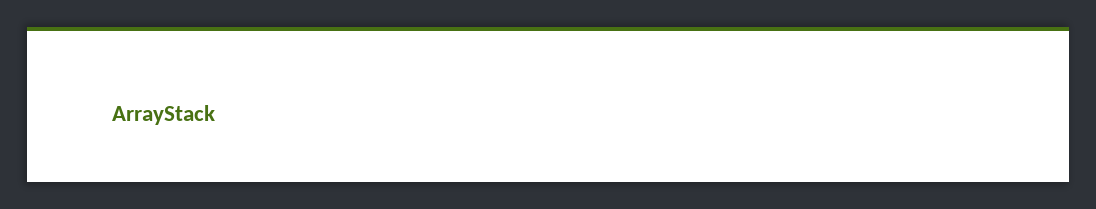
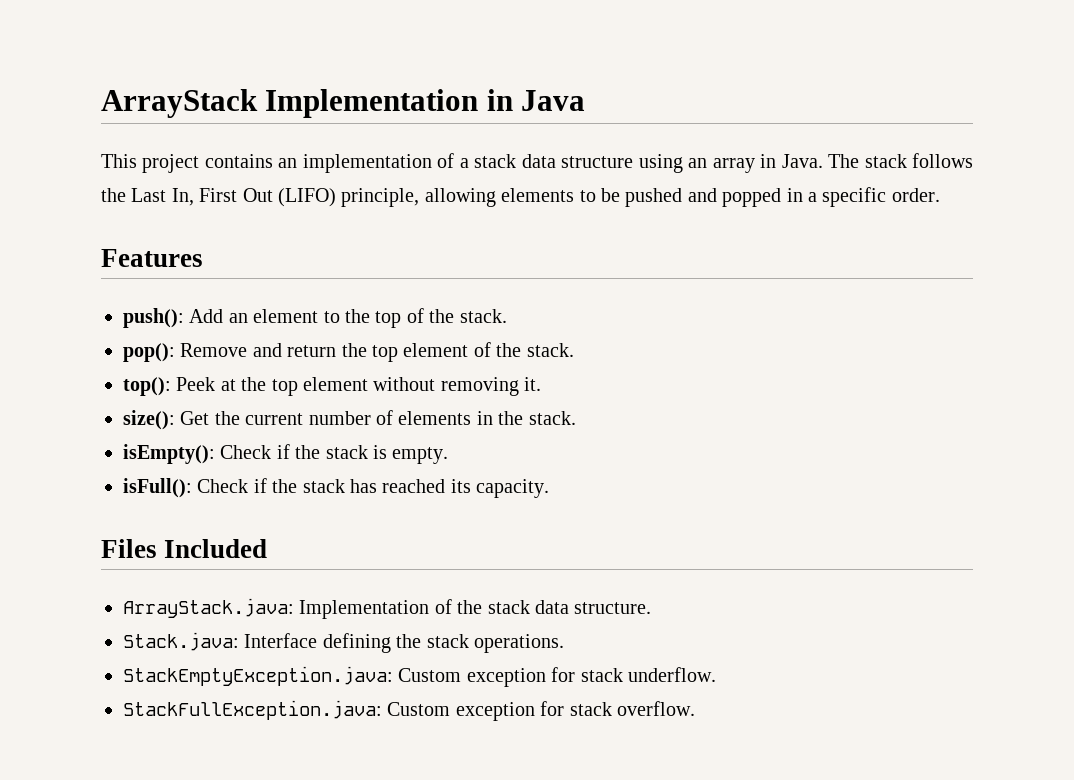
- ArrayStack
+ ArrayStack Implementation in Java
+ This project contains an implementation of a stack data structure using an array in Java. The stack follows the Last In, First Out (LIFO) principle, allowing elements to be pushed and popped in a specific order.
+ Features
+ push(): Add an element to the top of the stack.
+ pop(): Remove and return the top element of the stack.
+ top(): Peek at the top element without removing it.
+ size(): Get the current number of elements in the stack.
+ isEmpty(): Check if the stack is empty.
+ isFull(): Check if the stack has reached its capacity.
+ Files Included
+ ArrayStack.java: Implementation of the stack data structure.
+ Stack.java: Interface defining the stack operations.
+ StackEmptyException.java: Custom exception for stack underflow.
+ StackFullException.java: Custom exception for stack overflow.

